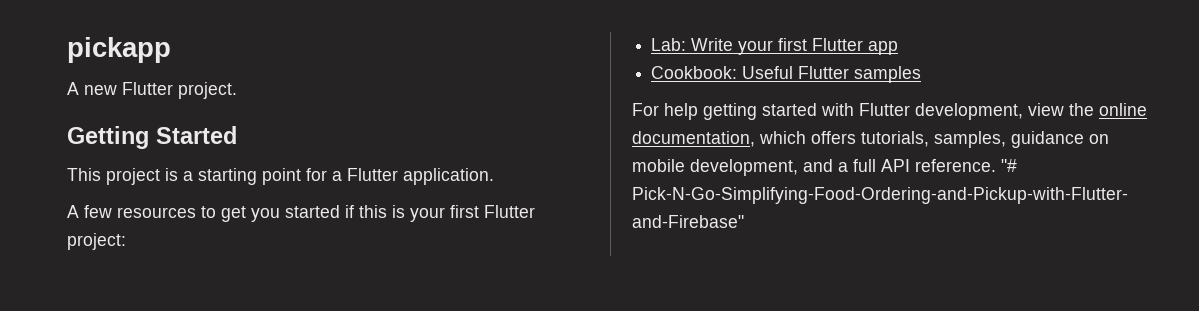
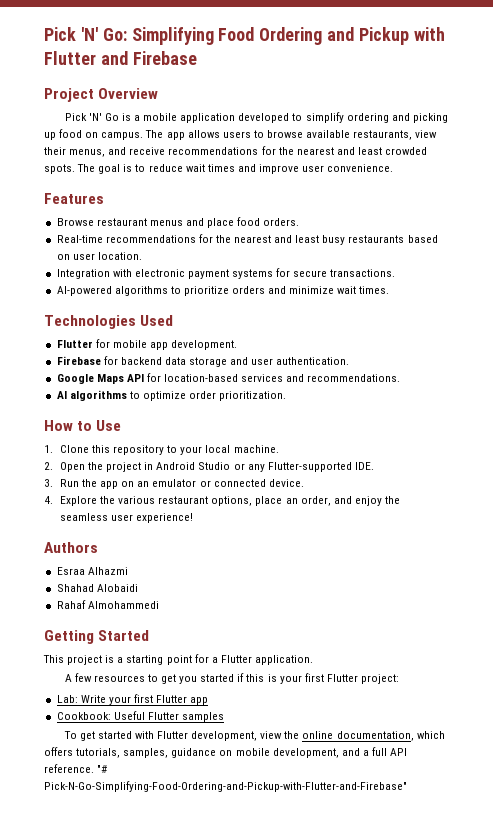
- pickapp
- A new Flutter project.
+ Pick 'N' Go: Simplifying Food Ordering and Pickup with Flutter and Firebase
+ Project Overview
+ Pick 'N' Go is a mobile application developed to simplify ordering and picking up food on campus. The app allows users to browse available restaurants, view their menus, and receive recommendations for the nearest and least crowded spots. The goal is to reduce wait times and improve user convenience.
+ Features
+ Browse restaurant menus and place food orders.
+ Real-time recommendations for the nearest and least busy restaurants based on user location.
+ Integration with electronic payment systems for secure transactions.
+ AI-powered algorithms to prioritize orders and minimize wait times.
+ Technologies Used
+ Flutter for mobile app development.
+ Firebase for backend data storage and user authentication.
+ Google Maps API for location-based services and recommendations.
+ AI algorithms to optimize order prioritization.
+ How to Use
+ 1. Clone this repository to your local machine.
+ 2. Open the project in Android Studio or any Flutter-supported IDE.
+ 3. Run the app on an emulator or connected device.
+ 4. Explore the various restaurant options, place an order, and enjoy the seamless user experience!
+ Authors
+ Esraa Alhazmi
+ Shahad Alobaidi
+ Rahaf Almohammedi
- For help getting started with Flutter development, view the online documentation, which offers tutorials, samples, guidance on mobile development, and a full API reference.
+ To get started with Flutter development, view the online documentation, which offers tutorials, samples, guidance on mobile development, and a full API reference.

